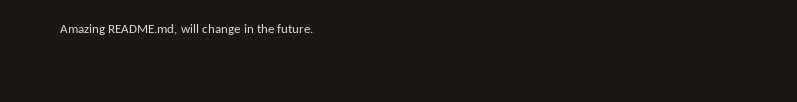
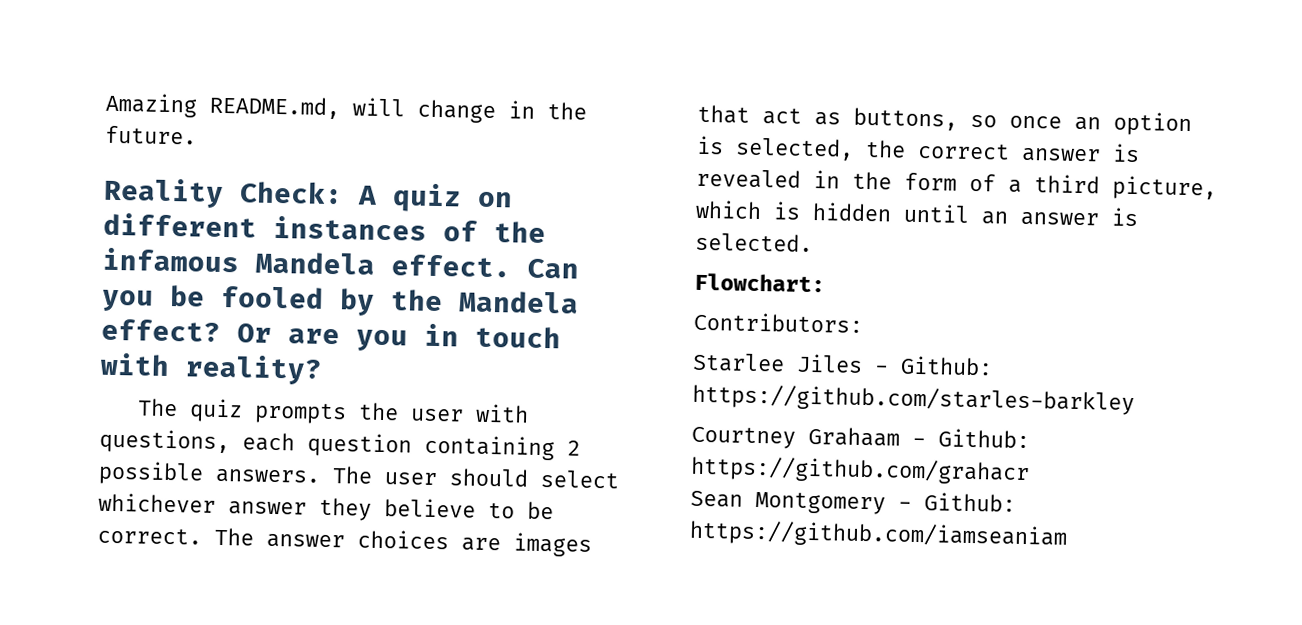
+ Reality Check: A quiz on different instances of the infamous Mandela effect. Can you be fooled by the Mandela effect? Or are you in touch with reality?
+ The quiz prompts the user with questions, each question containing 2 possible answers. The user should select whichever answer they believe to be correct. The answer choices are images that act as buttons, so once an option is selected, the correct answer is revealed in the form of a third picture, which is hidden until an answer is selected.
+ Flowchart:
+ Contributors:
+ Starlee Jiles - Github: https://github.com/starles-barkley
+ Courtney Grahaam - Github: https://github.com/grahacr
+ Sean Montgomery - Github: https://github.com/iamseaniam

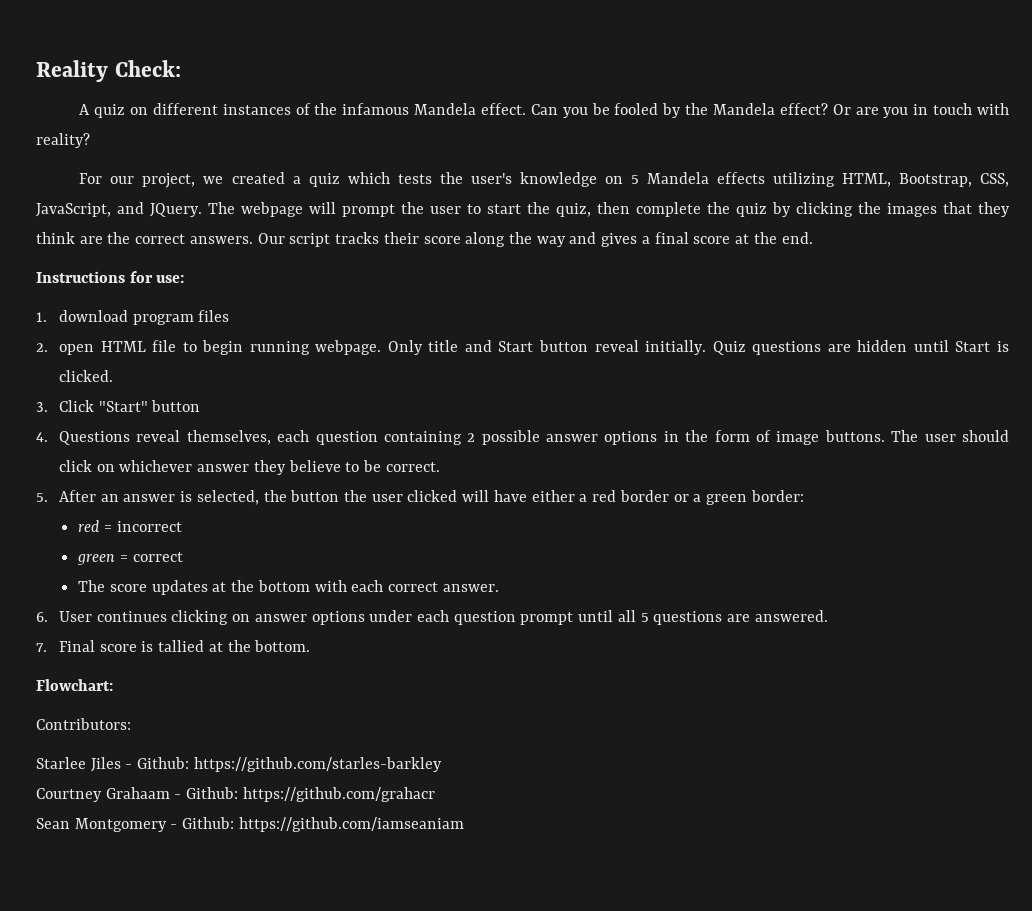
- Amazing README.md, will change in the future.
- Reality Check: A quiz on different instances of the infamous Mandela effect.
+ Reality Check:
+ A quiz on different instances of the infamous Mandela effect.
- The quiz prompts the user with questions, each question containing 2 possible answers.
+ For our project, we created a quiz which tests the user's knowledge on 5 Mandela effects utilizing HTML, Bootstrap, CSS, JavaScript, and JQuery. The webpage will prompt the user to start the quiz, then complete the quiz by clicking the images that they think are the correct answers. Our script tracks their score along the way and gives a final score at the end.
+ Instructions for use:
+ 1. download program files
+ 2. open HTML file to begin running webpage. Only title and Start button reveal initially. Quiz questions are hidden until Start is clicked.
+ 3. Click "Start" button
+ 4. Questions reveal themselves, each question containing 2 possible answer options in the form of image buttons.
- The user should select whichever answer they believe to be correct. The answer choices are images that act as buttons, so once an option is selected, the correct answer is revealed in the form of a third picture, which is hidden until an answer is selected.
+ The user should click on whichever answer they believe to be correct.
+ 5. After an answer is selected, the button the user clicked will have either a red border or a green border:
+ red = incorrect
+ green = correct
+ The score updates at the bottom with each correct answer.
+ 6. User continues clicking on answer options under each question prompt until all 5 questions are answered.
+ 7. Final score is tallied at the bottom.

